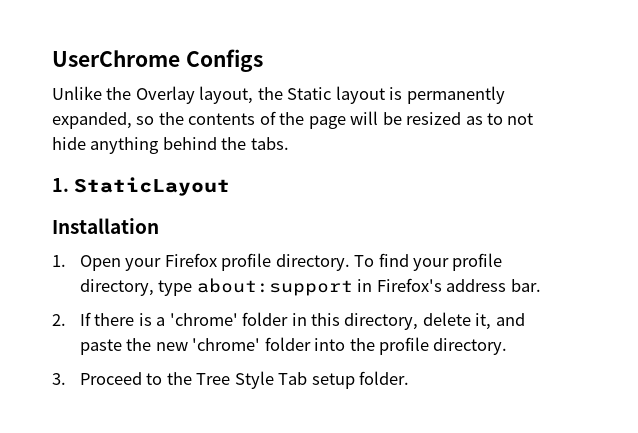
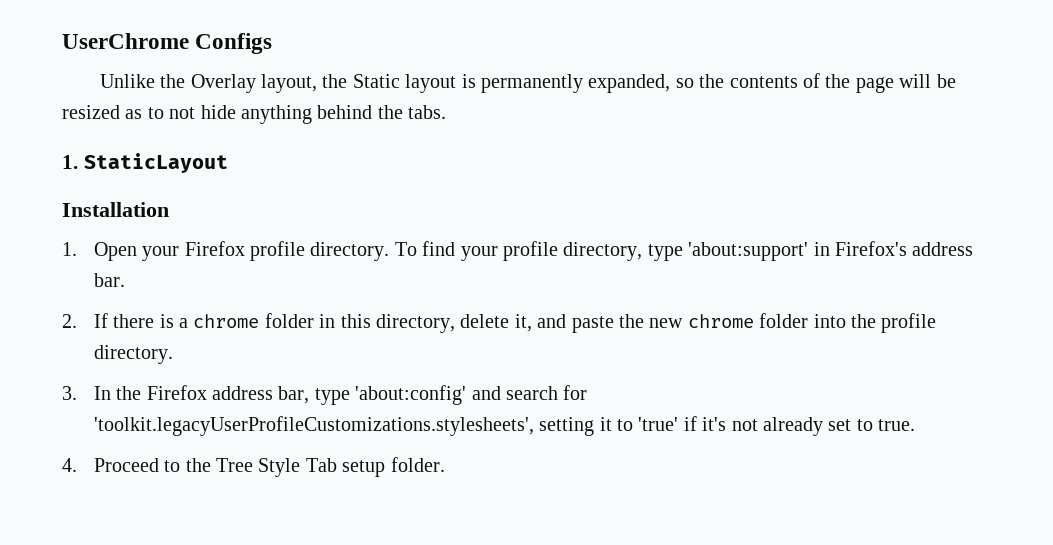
- To find your profile directory, type about:support in Firefox's address bar.
+ To find your profile directory, type 'about:support' in Firefox's address bar.
- 2. If there is a 'chrome' folder in this directory, delete it, and paste the new 'chrome' folder into the profile directory.
+ 2. If there is a chrome folder in this directory, delete it, and paste the new chrome folder into the profile directory.
- 3. Proceed to the Tree Style Tab setup folder.
+ 3. In the Firefox address bar, type 'about:config' and search for 'toolkit.legacyUserProfileCustomizations.stylesheets', setting it to 'true' if it's not already set to true.
+ 4. Proceed to the Tree Style Tab setup folder.

